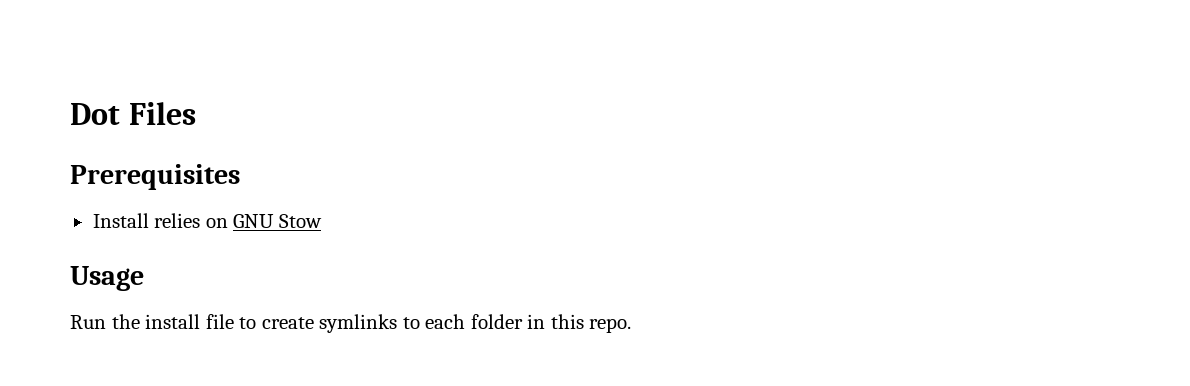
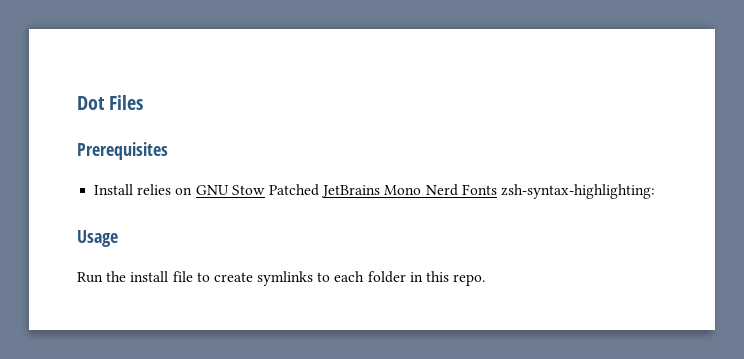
- Install relies on GNU Stow
+ Install relies on GNU Stow Patched JetBrains Mono Nerd Fonts zsh-syntax-highlighting:

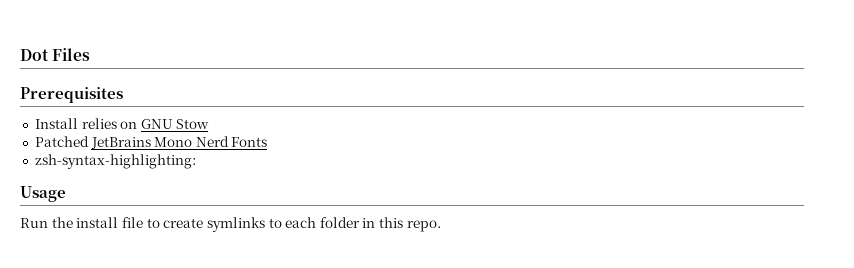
- Install relies on GNU Stow Patched JetBrains Mono Nerd Fonts zsh-syntax-highlighting:
+ Install relies on GNU Stow
+ Patched JetBrains Mono Nerd Fonts
+ zsh-syntax-highlighting:

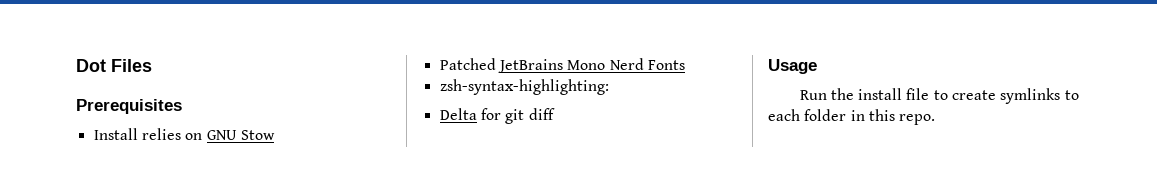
+ Delta for git diff

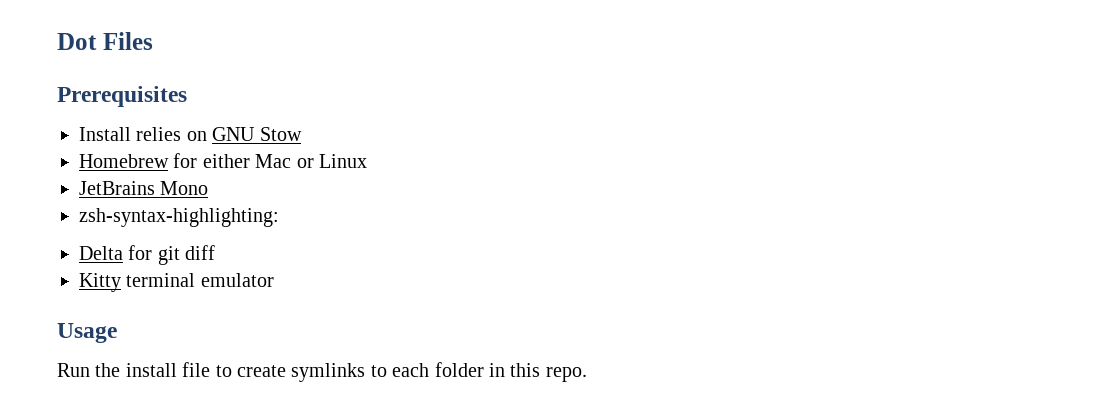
- Patched JetBrains Mono Nerd Fonts
+ Homebrew for either Mac or Linux
+ JetBrains Mono
+ Kitty terminal emulator

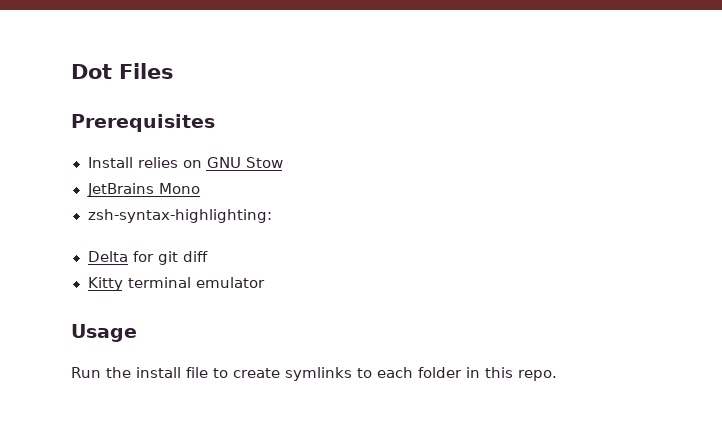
- Homebrew for either Mac or Linux

